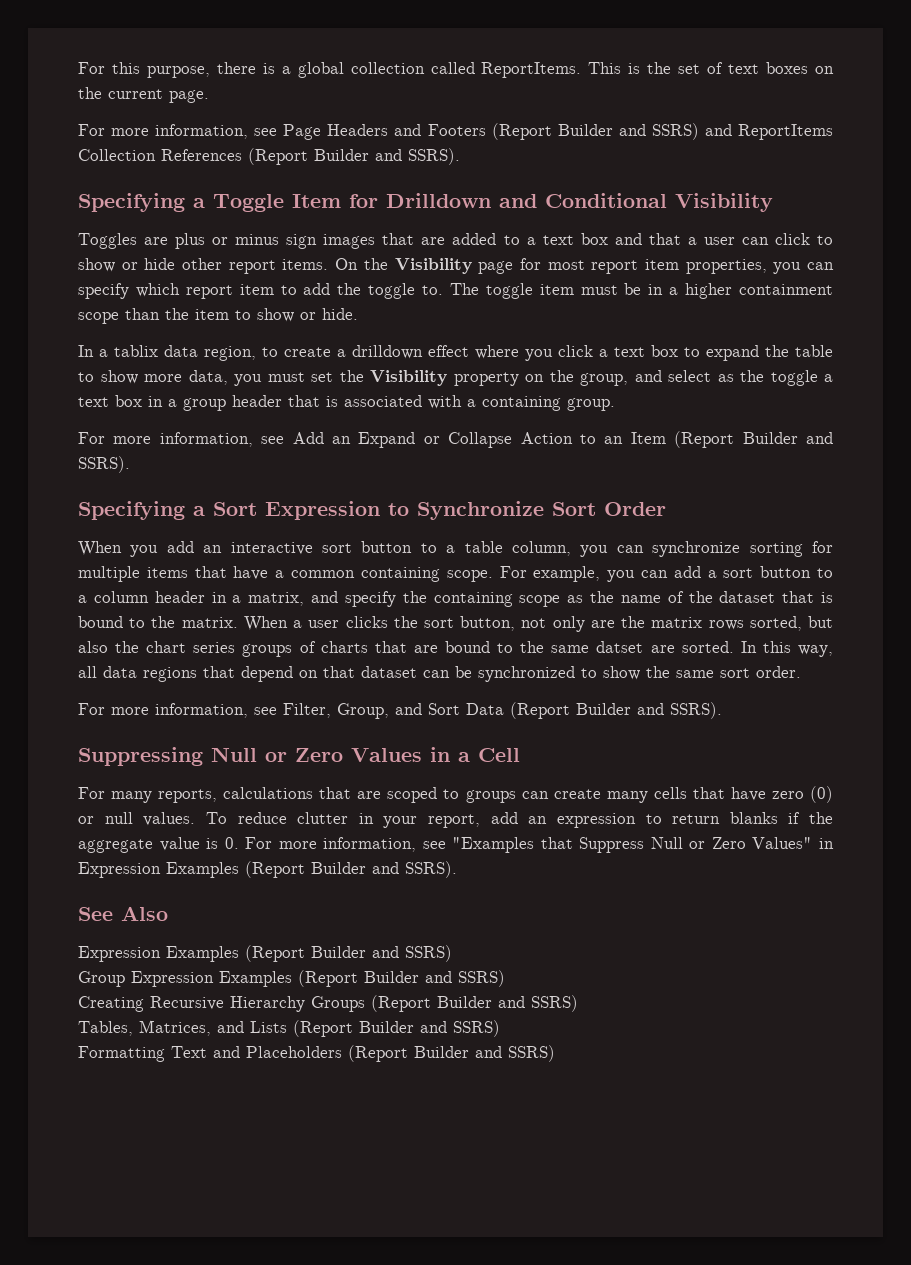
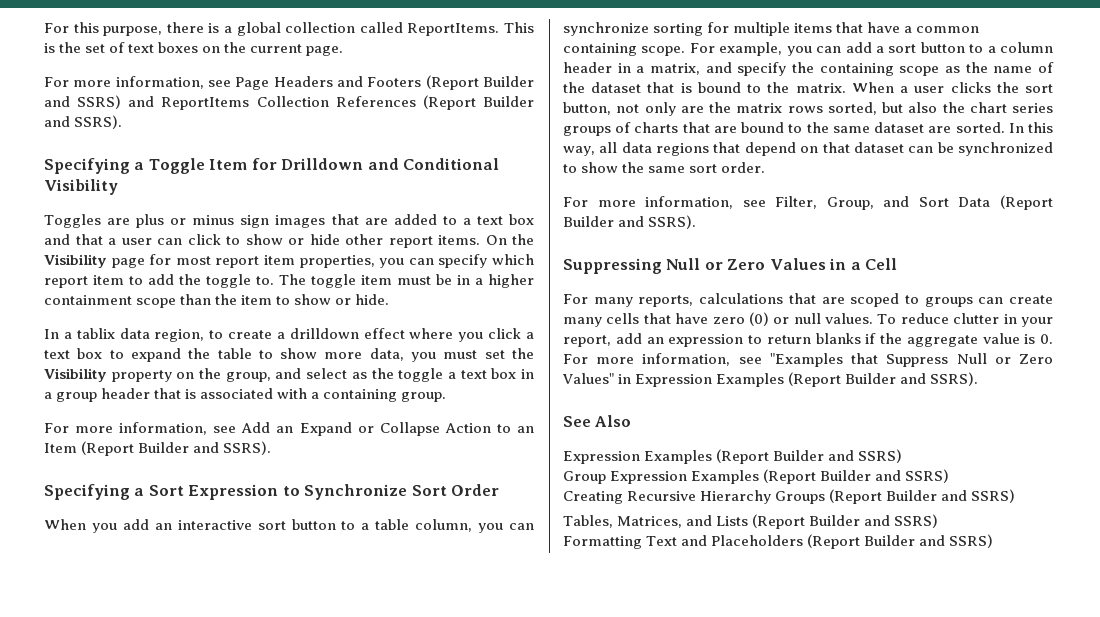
- When a user clicks the sort button, not only are the matrix rows sorted, but also the chart series groups of charts that are bound to the same datset are sorted.
+ When a user clicks the sort button, not only are the matrix rows sorted, but also the chart series groups of charts that are bound to the same dataset are sorted.

